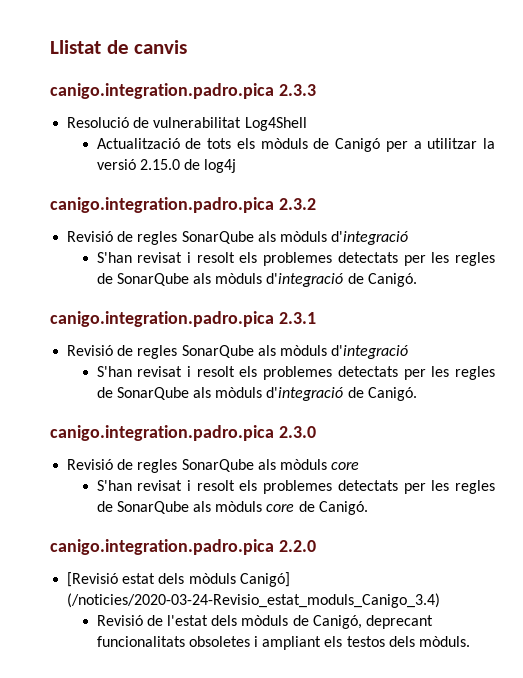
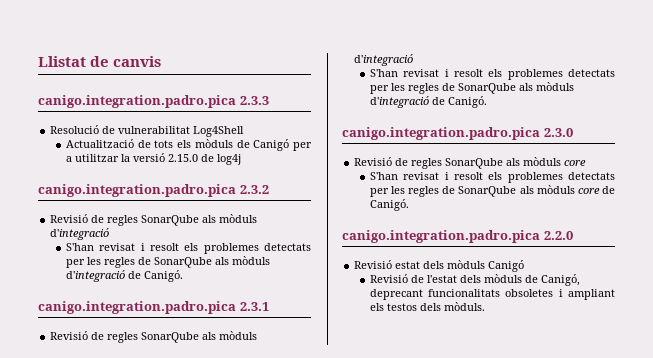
- [Revisió estat dels mòduls Canigó] (/noticies/2020-03-24-Revisio_estat_moduls_Canigo_3.4)
+ Revisió estat dels mòduls Canigó

